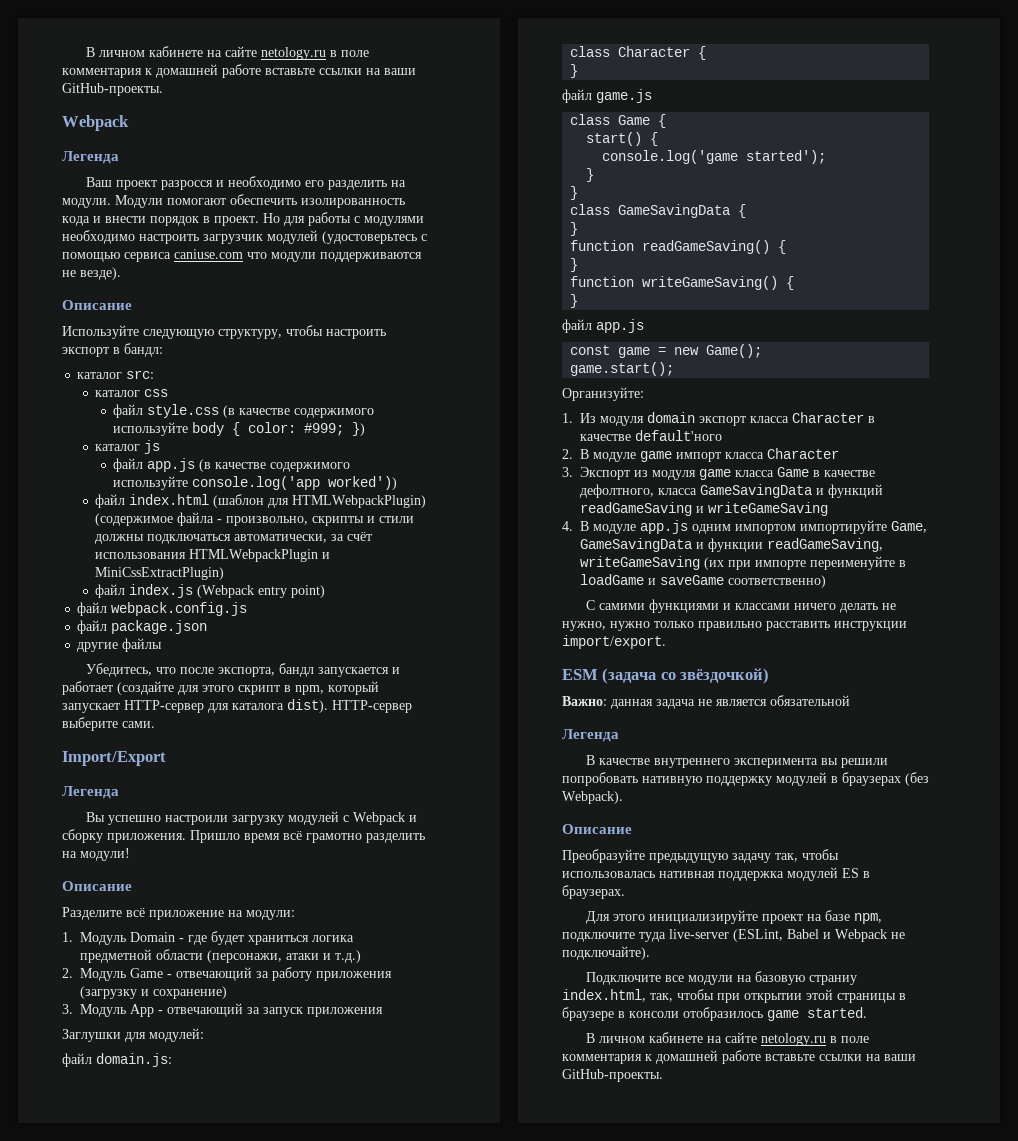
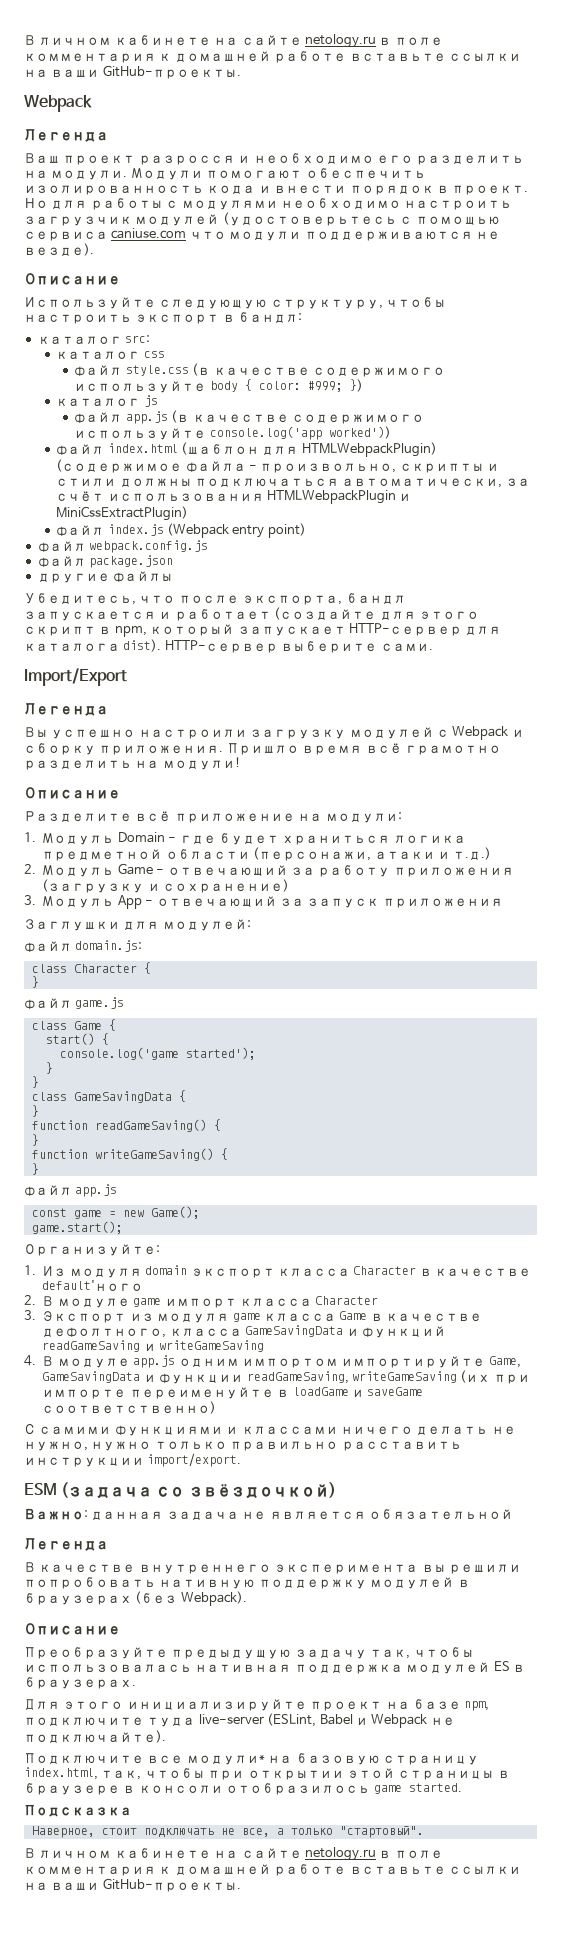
- Подключите все модули на базовую страниу index.html, так, чтобы при открытии этой страницы в браузере в консоли отобразилось game started.
+ Подключите все модули* на базовую страницу index.html, так, чтобы при открытии этой страницы в браузере в консоли отобразилось game started.
+ Подсказка
+ Наверное, стоит подключать не все, а только "стартовый".

